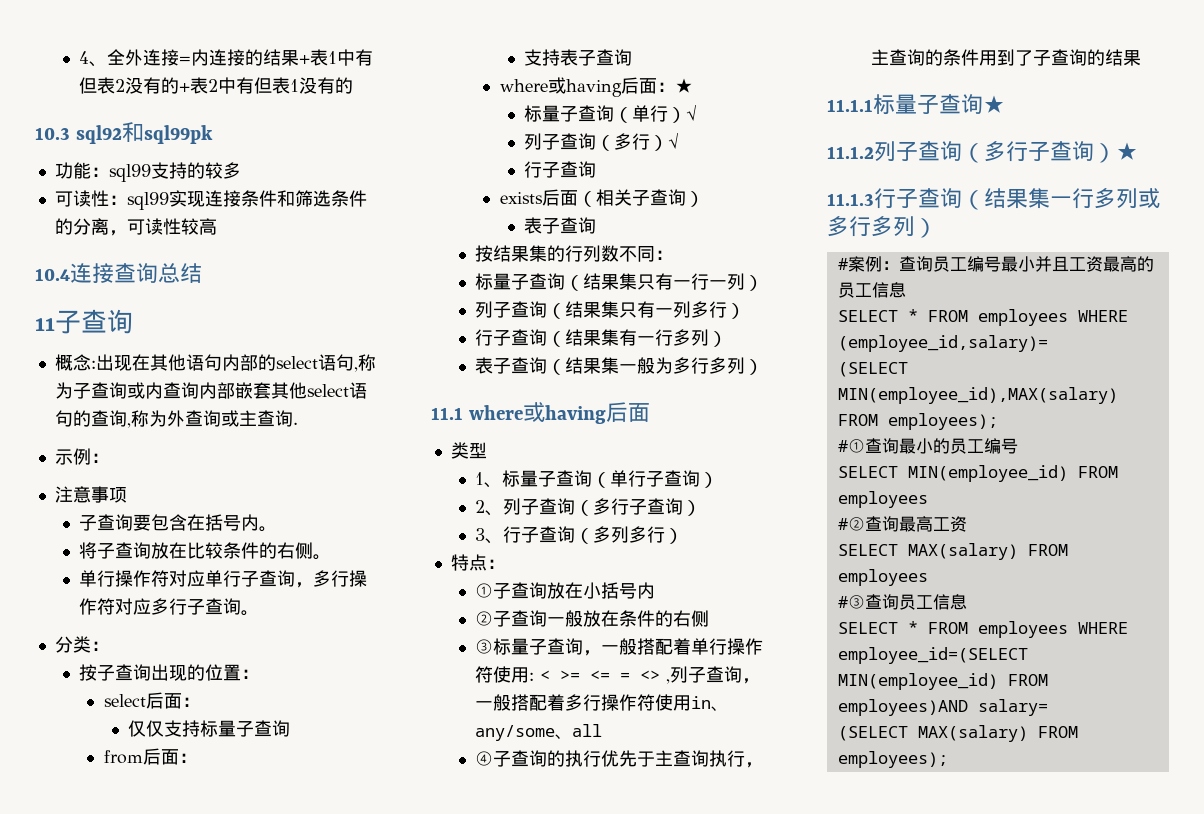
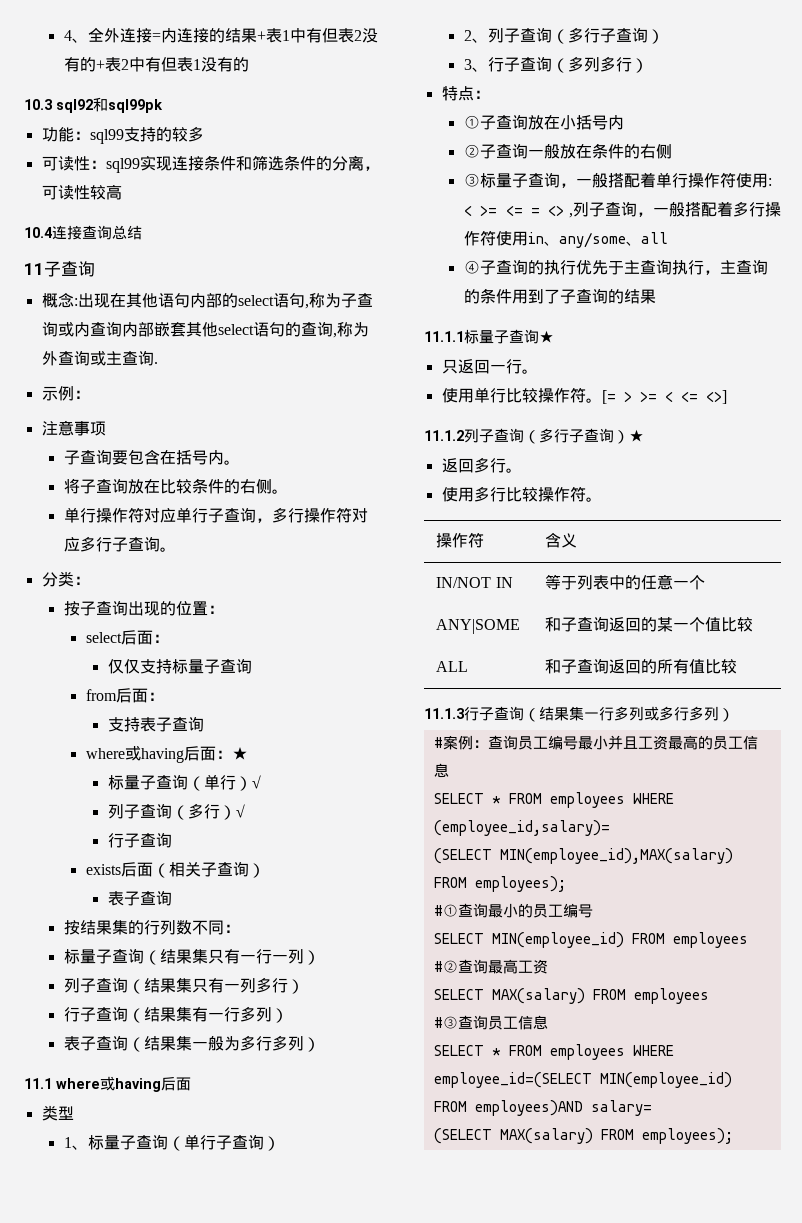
+ 只返回一行。
+ 使用单行比较操作符。[= > >= < <= <>]
+ 返回多行。
+ 使用多行比较操作符。
+ 操作符 | 含义
+ IN/NOT IN | 等于列表中的任意一个
+ ANY|SOME | 和子查询返回的某一个值比较
+ ALL | 和子查询返回的所有值比较

